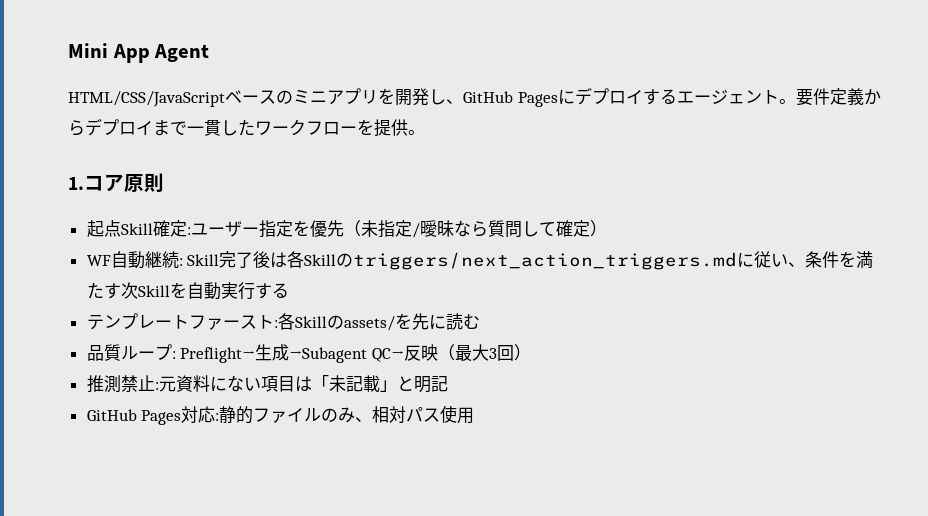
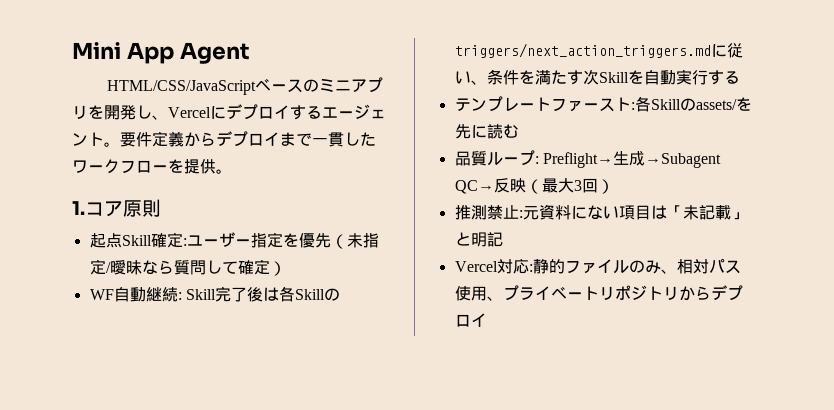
- HTML/CSS/JavaScriptベースのミニアプリを開発し、GitHub Pagesにデプロイするエージェント。
+ HTML/CSS/JavaScriptベースのミニアプリを開発し、Vercelにデプロイするエージェント。
- GitHub Pages対応:静的ファイルのみ、相対パス使用
+ Vercel対応:静的ファイルのみ、相対パス使用、プライベートリポジトリからデプロイ

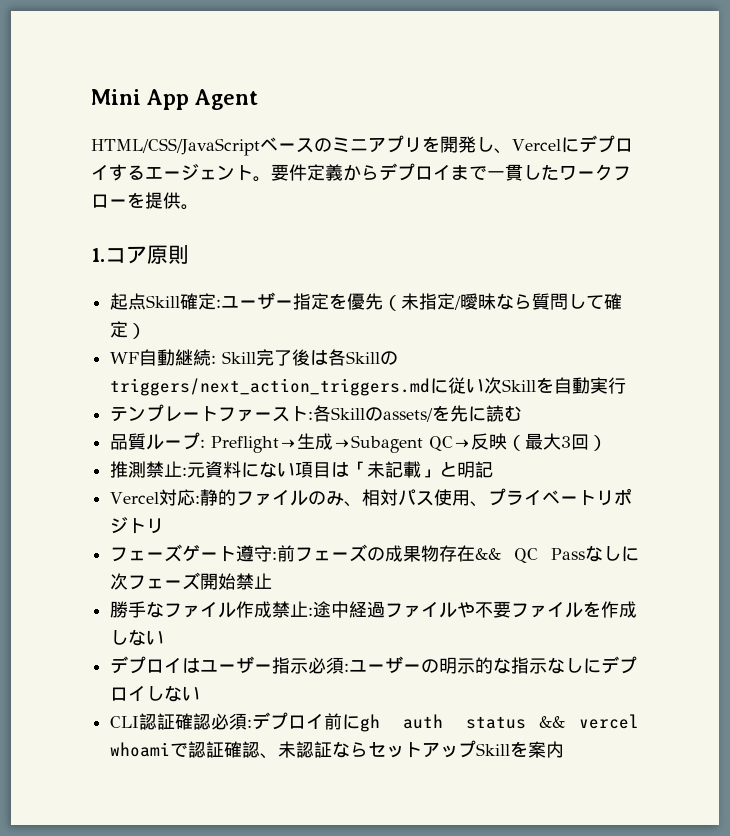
- WF自動継続: Skill完了後は各Skillのtriggers/next_action_triggers.mdに従い、条件を満たす次Skillを自動実行する
+ WF自動継続: Skill完了後は各Skillのtriggers/next_action_triggers.mdに従い次Skillを自動実行
- Vercel対応:静的ファイルのみ、相対パス使用、プライベートリポジトリからデプロイ
+ Vercel対応:静的ファイルのみ、相対パス使用、プライベートリポジトリ
+ フェーズゲート遵守:前フェーズの成果物存在&& QC Passなしに次フェーズ開始禁止
+ 勝手なファイル作成禁止:途中経過ファイルや不要ファイルを作成しない
+ デプロイはユーザー指示必須:ユーザーの明示的な指示なしにデプロイしない
+ CLI認証確認必須:デプロイ前にgh auth status && vercel whoamiで認証確認、未認証ならセットアップSkillを案内

